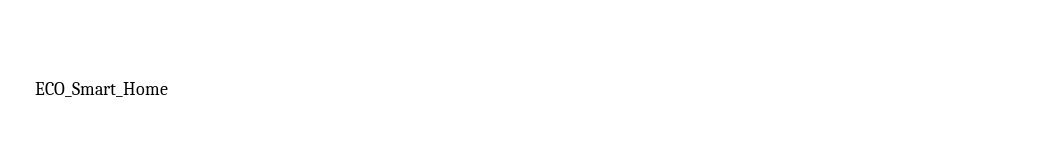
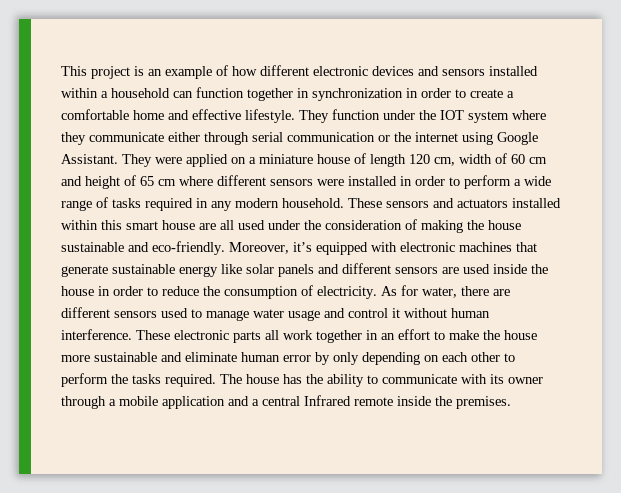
- ECO_Smart_Home
+ This project is an example of how different electronic devices and sensors installed within a household can function together in synchronization in order to create a comfortable home and effective lifestyle. They function under the IOT system where they communicate either through serial communication or the internet using Google Assistant. They were applied on a miniature house of length 120 cm, width of 60 cm and height of 65 cm where different sensors were installed in order to perform a wide range of tasks required in any modern household. These sensors and actuators installed within this smart house are all used under the consideration of making the house sustainable and eco-friendly. Moreover, it’s equipped with electronic machines that generate sustainable energy like solar panels and different sensors are used inside the house in order to reduce the consumption of electricity. As for water, there are different sensors used to manage water usage and control it without human interference. These electronic parts all work together in an effort to make the house more sustainable and eliminate human error by only depending on each other to perform the tasks required. The house has the ability to communicate with its owner through a mobile application and a central Infrared remote inside the premises.

